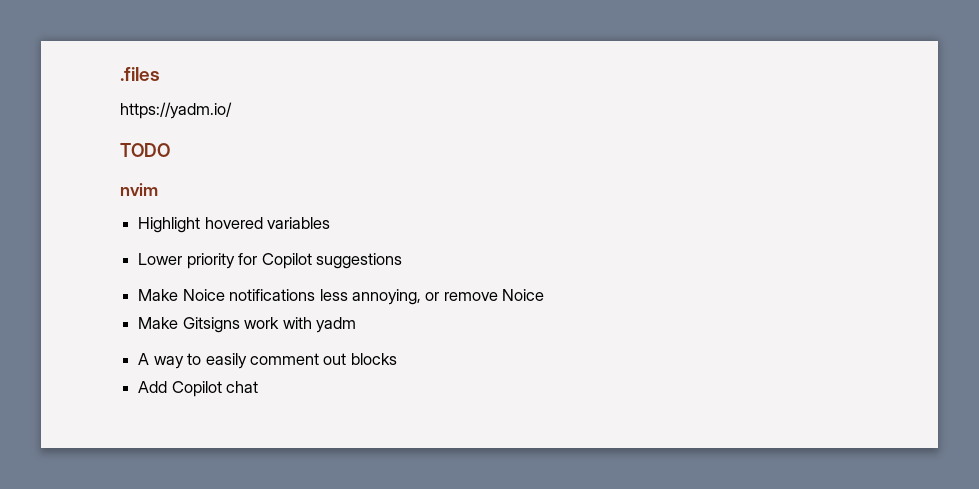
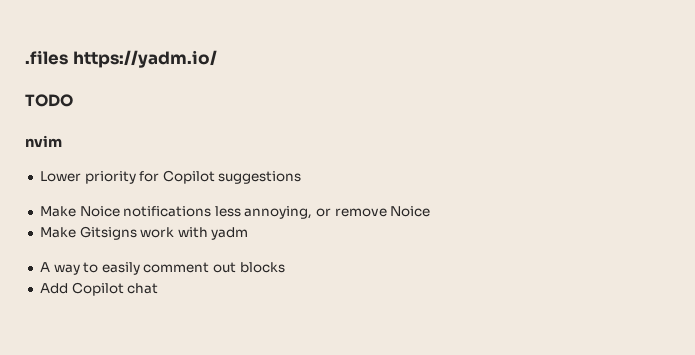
- .files
- https://yadm.io/
+ .files https://yadm.io/
- Highlight hovered variables

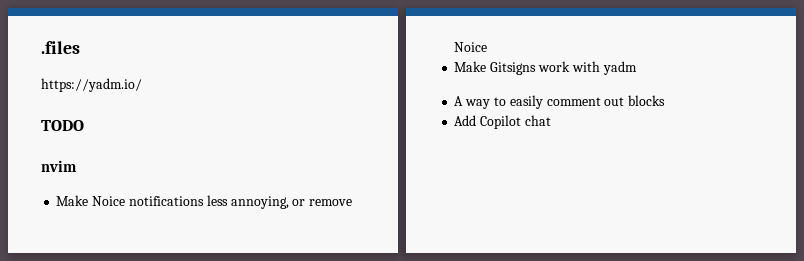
- .files https://yadm.io/
+ .files
+ https://yadm.io/
- Lower priority for Copilot suggestions

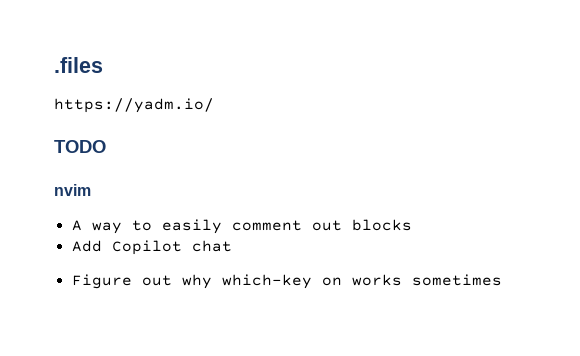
- Make Noice notifications less annoying, or remove Noice
- Make Gitsigns work with yadm
+ Figure out why which-key on works sometimes

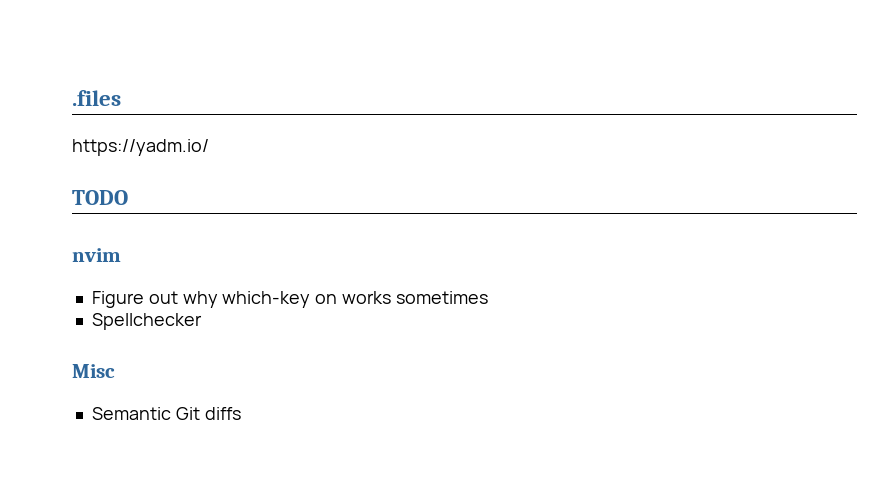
- A way to easily comment out blocks
- Add Copilot chat
+ Spellchecker
+ Misc
+ Semantic Git diffs

